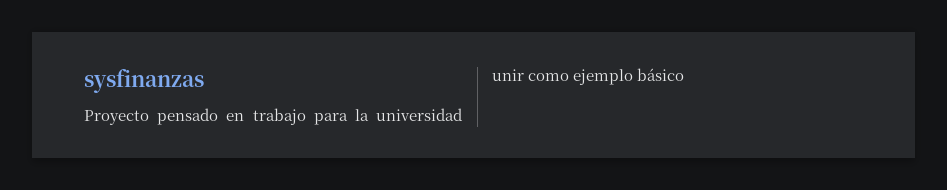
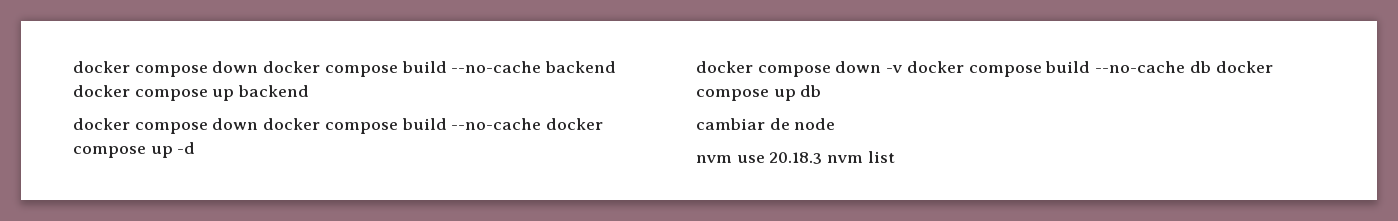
- sysfinanzas
- Proyecto pensado en trabajo para la universidad unir como ejemplo básico
+ docker compose down docker compose build --no-cache backend docker compose up backend
+ docker compose down docker compose build --no-cache docker compose up -d
+ docker compose down -v docker compose build --no-cache db docker compose up db
+ cambiar de node
+ nvm use 20.18.3 nvm list

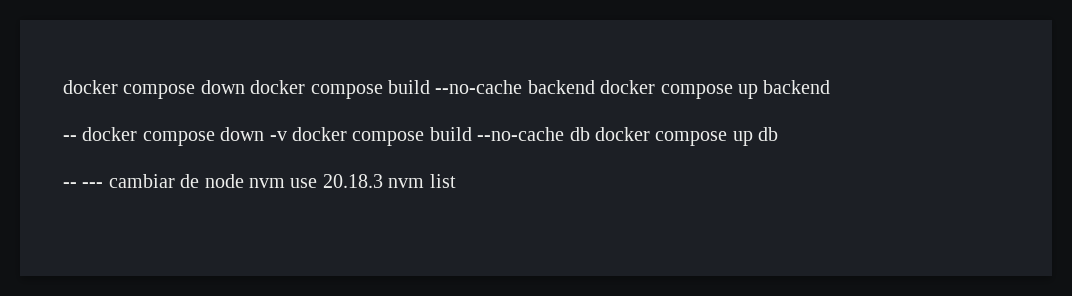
- docker compose down docker compose build --no-cache docker compose up -d
- docker compose down -v docker compose build --no-cache db docker compose up db
+ -- docker compose down -v docker compose build --no-cache db docker compose up db
- cambiar de node
- nvm use 20.18.3 nvm list
+ -- --- cambiar de node nvm use 20.18.3 nvm list

